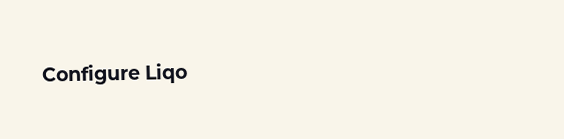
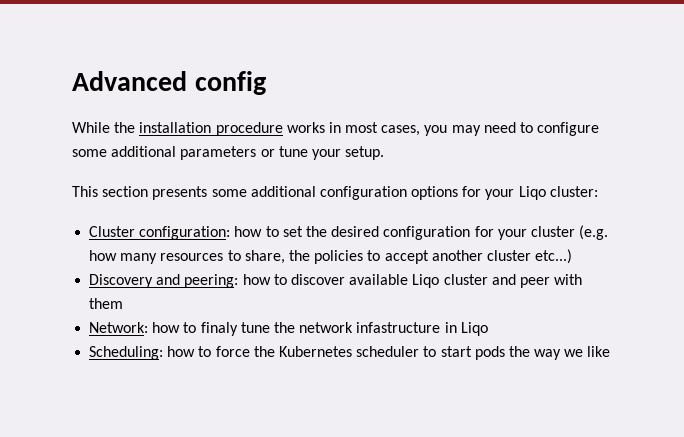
- Configure Liqo
+ Advanced config
+ While the installation procedure works in most cases, you may need to configure some additional parameters or tune your setup.
+ This section presents some additional configuration options for your Liqo cluster:
+ Cluster configuration: how to set the desired configuration for your cluster (e.g. how many resources to share, the policies to accept another cluster etc...)
+ Discovery and peering: how to discover available Liqo cluster and peer with them
+ Network: how to finaly tune the network infastructure in Liqo
+ Scheduling: how to force the Kubernetes scheduler to start pods the way we like

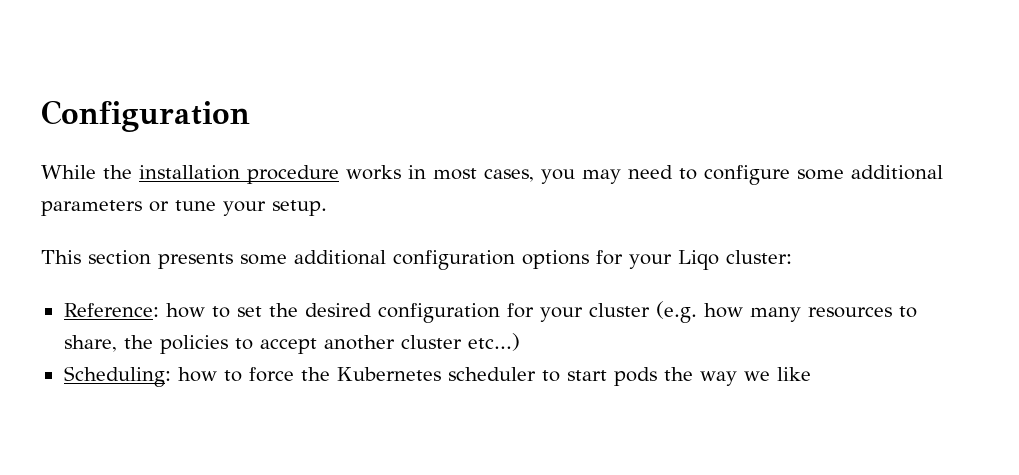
- Advanced config
+ Configuration
- Cluster configuration: how to set the desired configuration for your cluster (e.g. how many resources to share, the policies to accept another cluster etc...)
+ Reference: how to set the desired configuration for your cluster (e.g. how many resources to share, the policies to accept another cluster etc...)
- Discovery and peering: how to discover available Liqo cluster and peer with them
- Network: how to finaly tune the network infastructure in Liqo

